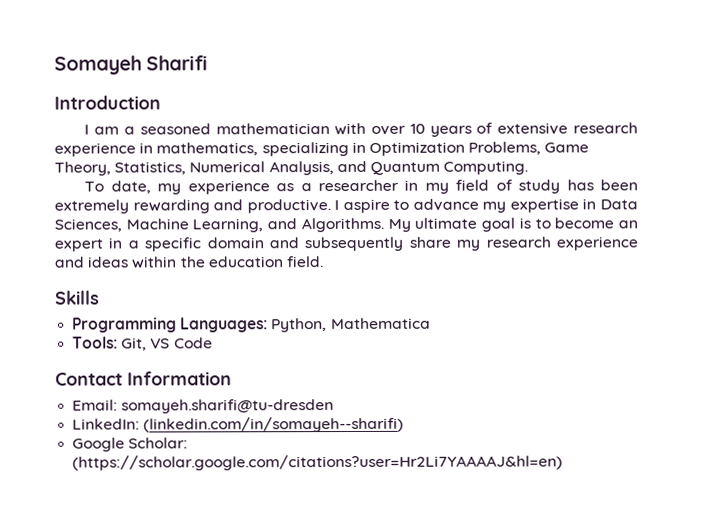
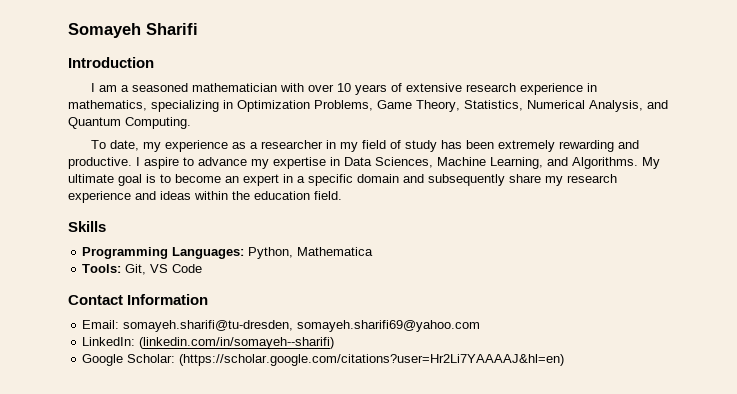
- Email: somayeh.sharifi@tu-dresden
+ Email: somayeh.sharifi@tu-dresden, somayeh.sharifi69@yahoo.com

